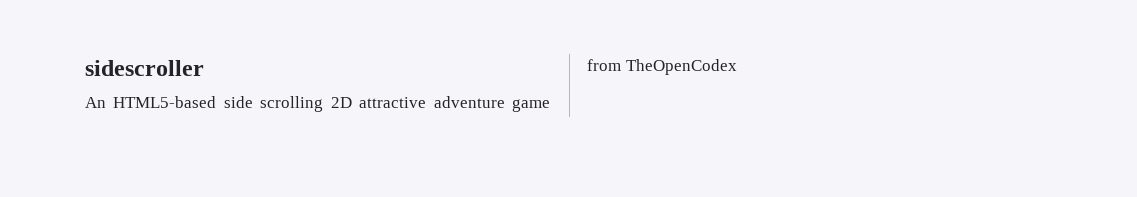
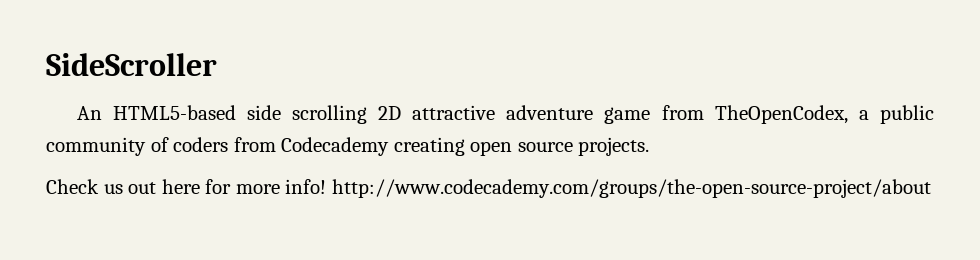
- sidescroller
+ SideScroller
- An HTML5-based side scrolling 2D attractive adventure game from TheOpenCodex
+ An HTML5-based side scrolling 2D attractive adventure game from TheOpenCodex, a public community of coders from Codecademy creating open source projects.
+ Check us out here for more info! http://www.codecademy.com/groups/the-open-source-project/about

